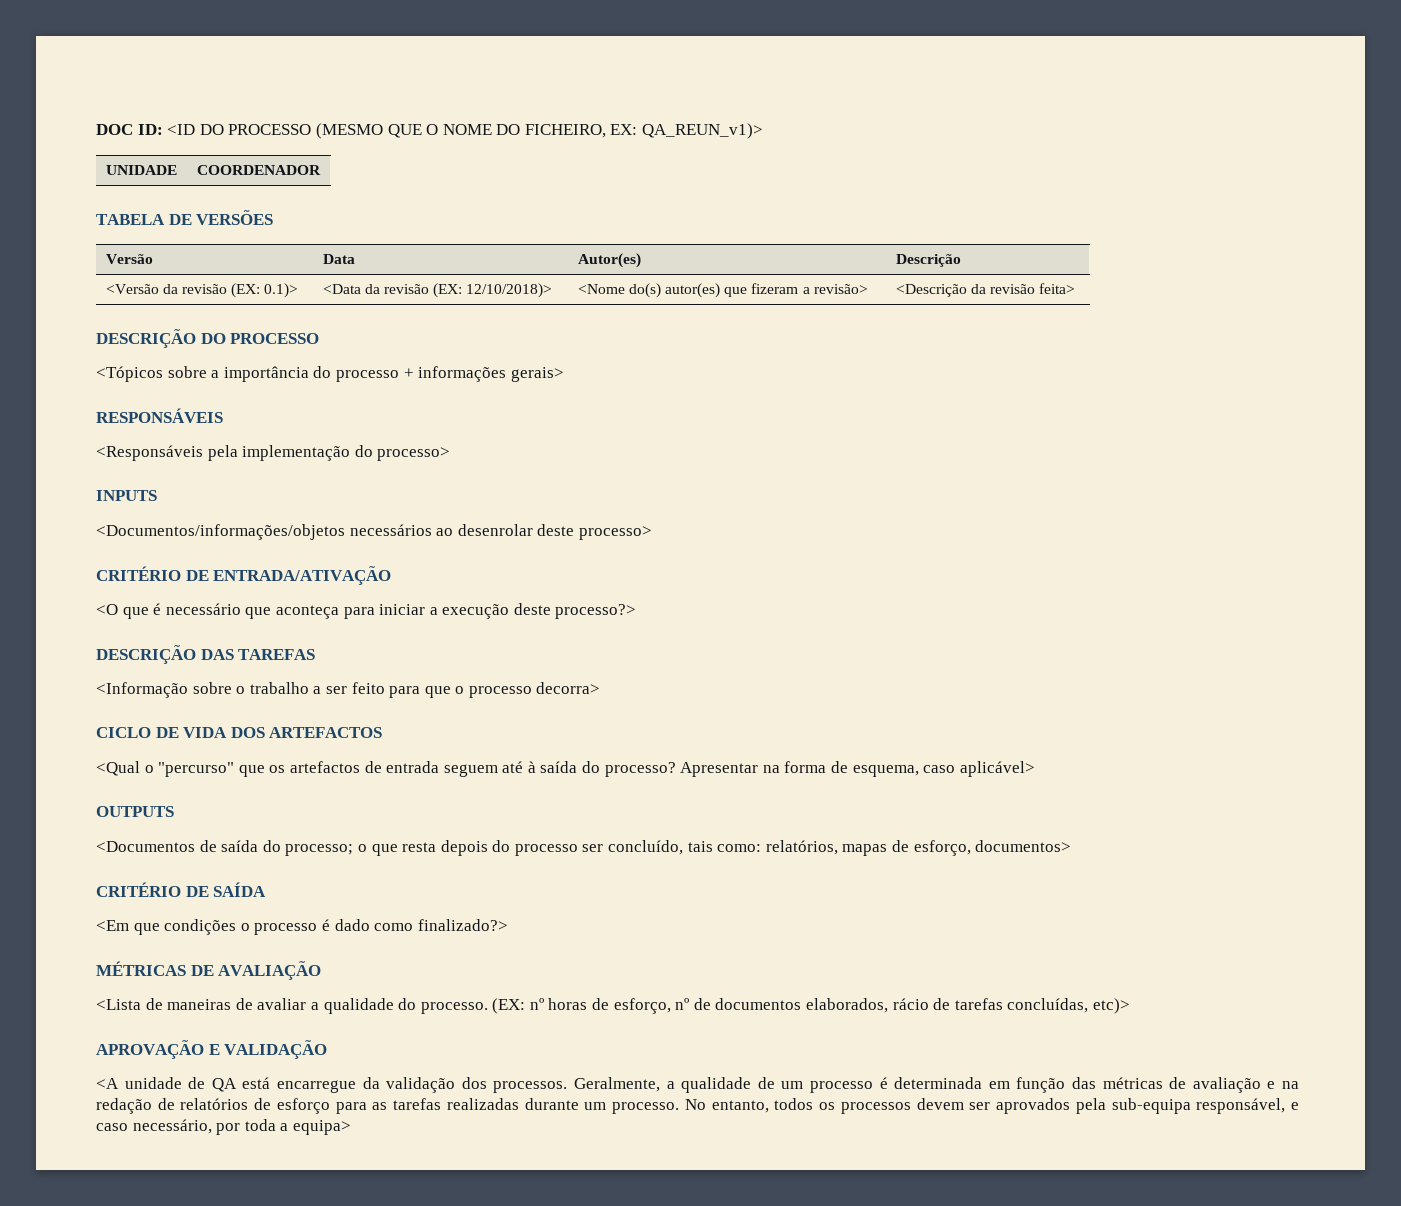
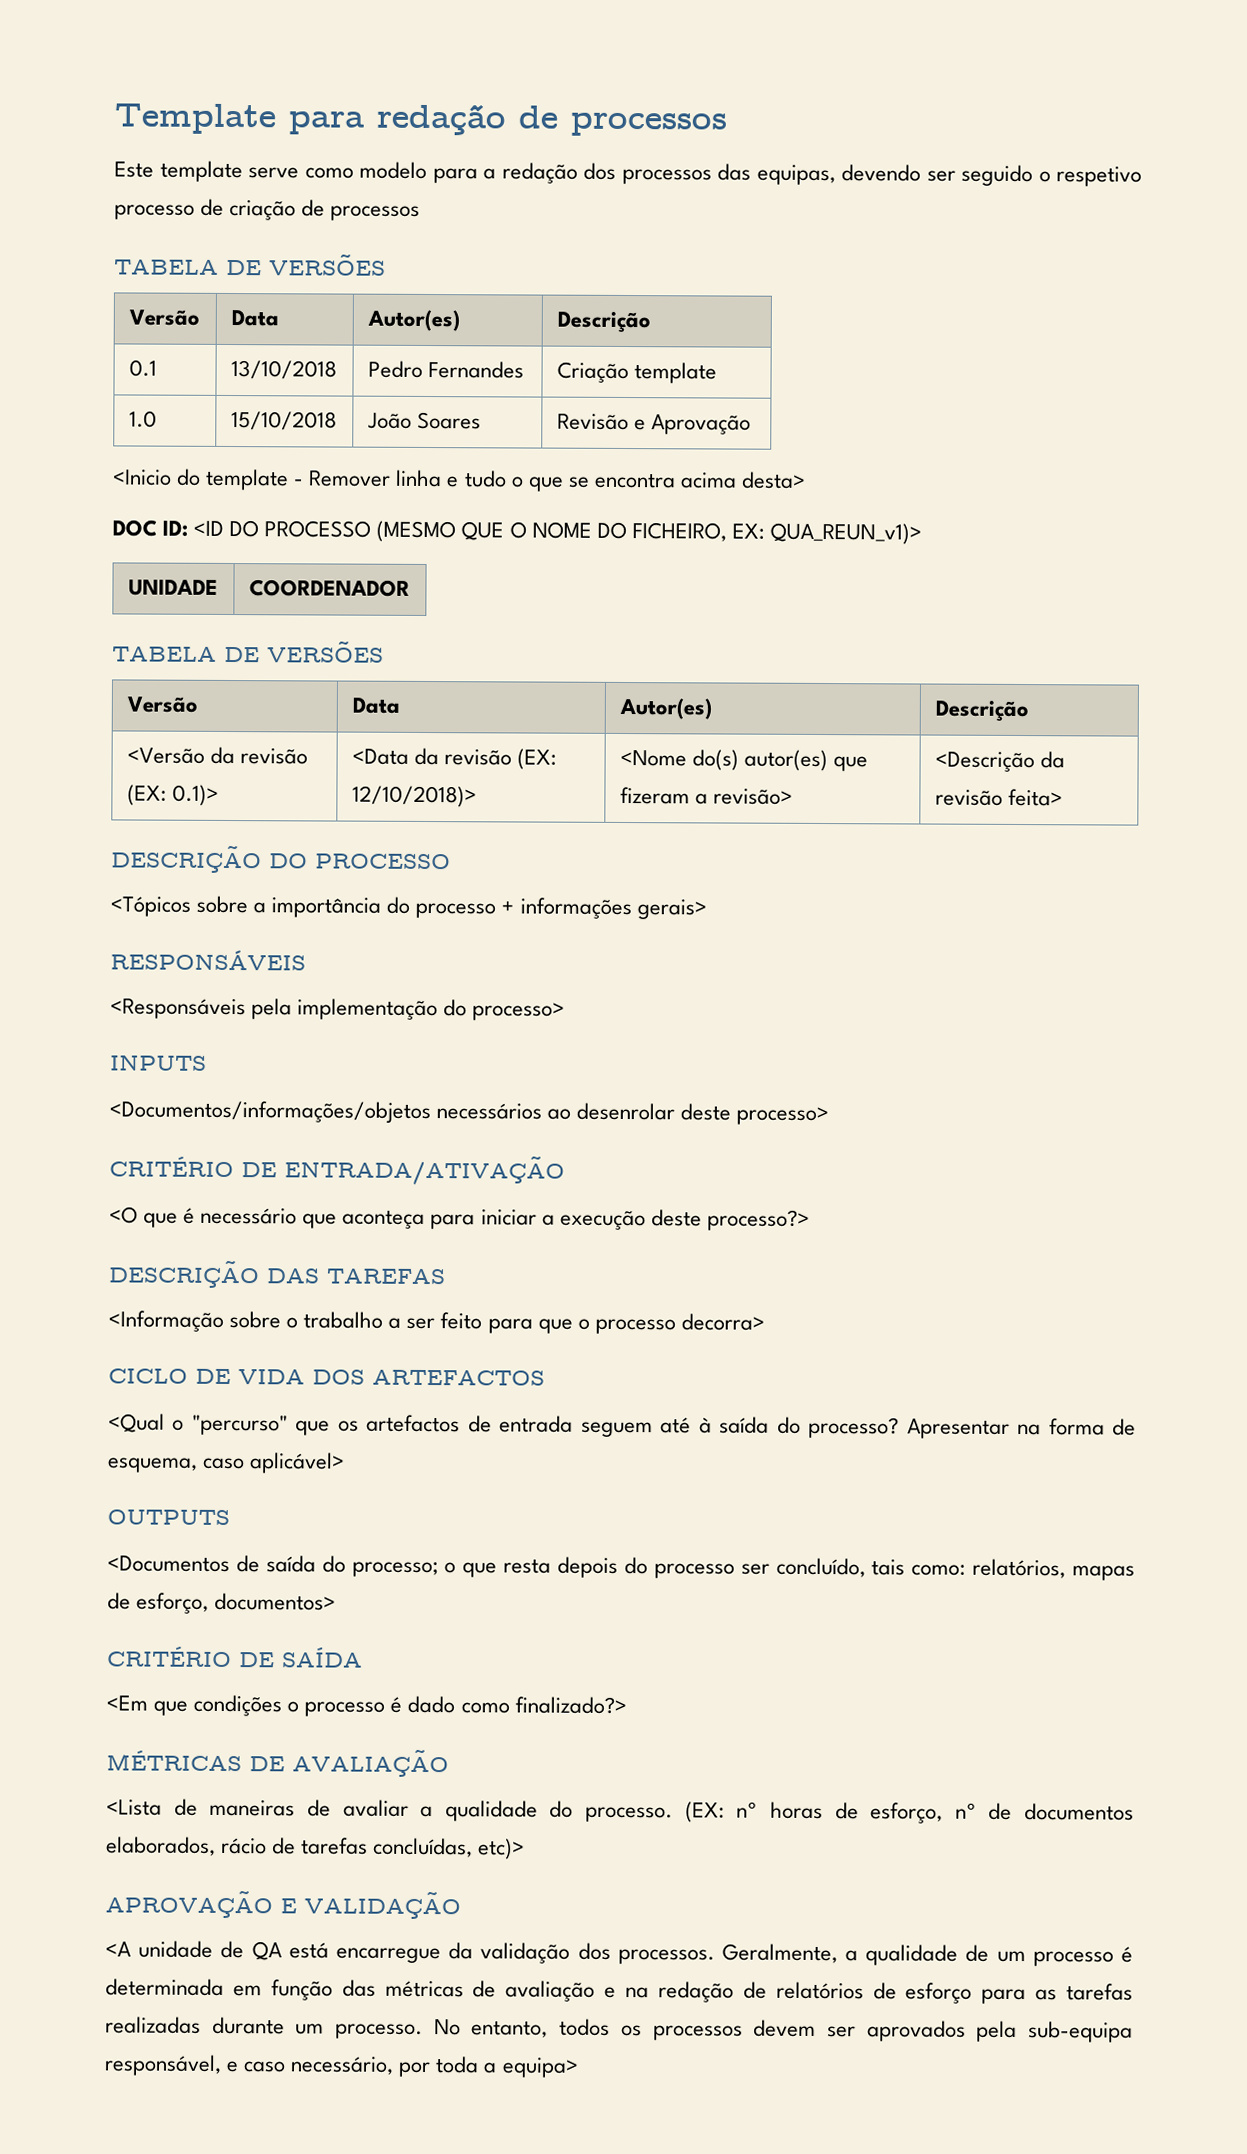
+ Template para redação de processos
+ Este template serve como modelo para a redação dos processos das equipas, devendo ser seguido o respetivo processo de criação de processos
+ TABELA DE VERSÕES
+ Versão | Data | Autor(es) | Descrição
+ 0.1 | 13/10/2018 | Pedro Fernandes | Criação template
+ 1.0 | 15/10/2018 | João Soares | Revisão e Aprovação
+ <Inicio do template - Remover linha e tudo o que se encontra acima desta>
- DOC ID: <ID DO PROCESSO (MESMO QUE O NOME DO FICHEIRO, EX: QA_REUN_v1)>
+ DOC ID: <ID DO PROCESSO (MESMO QUE O NOME DO FICHEIRO, EX: QUA_REUN_v1)>

